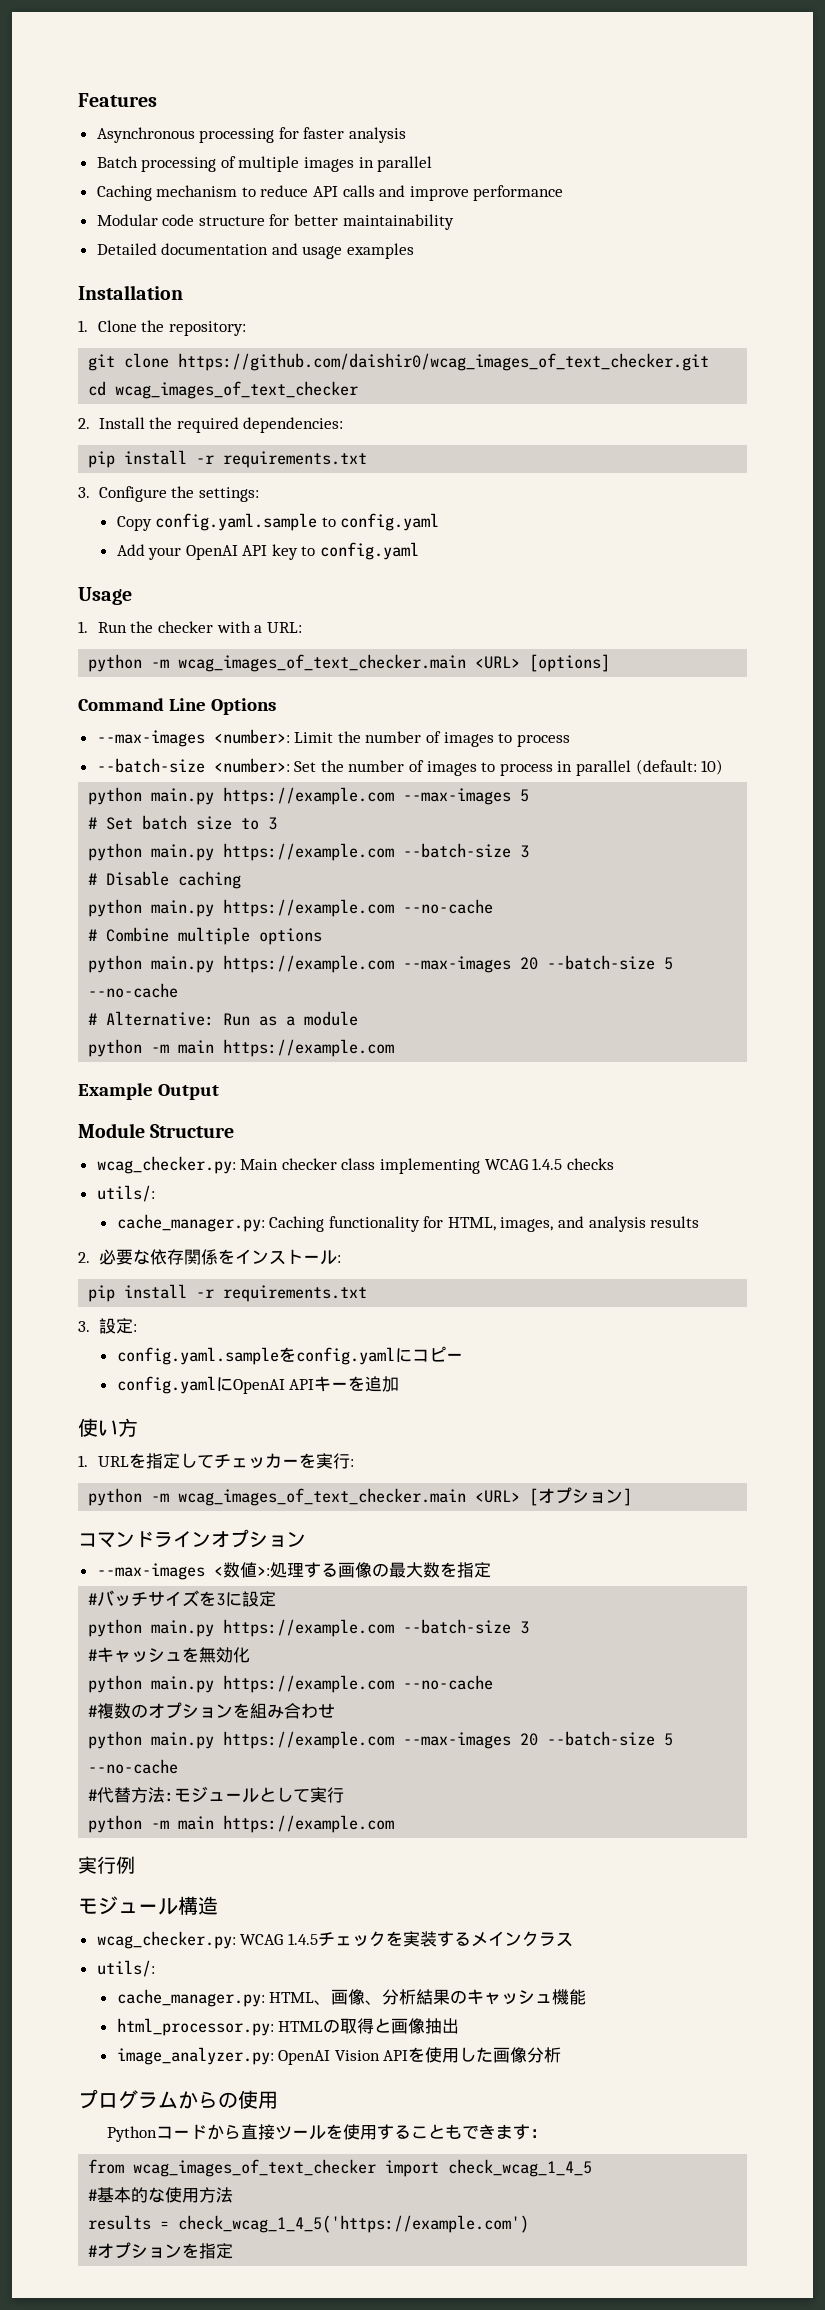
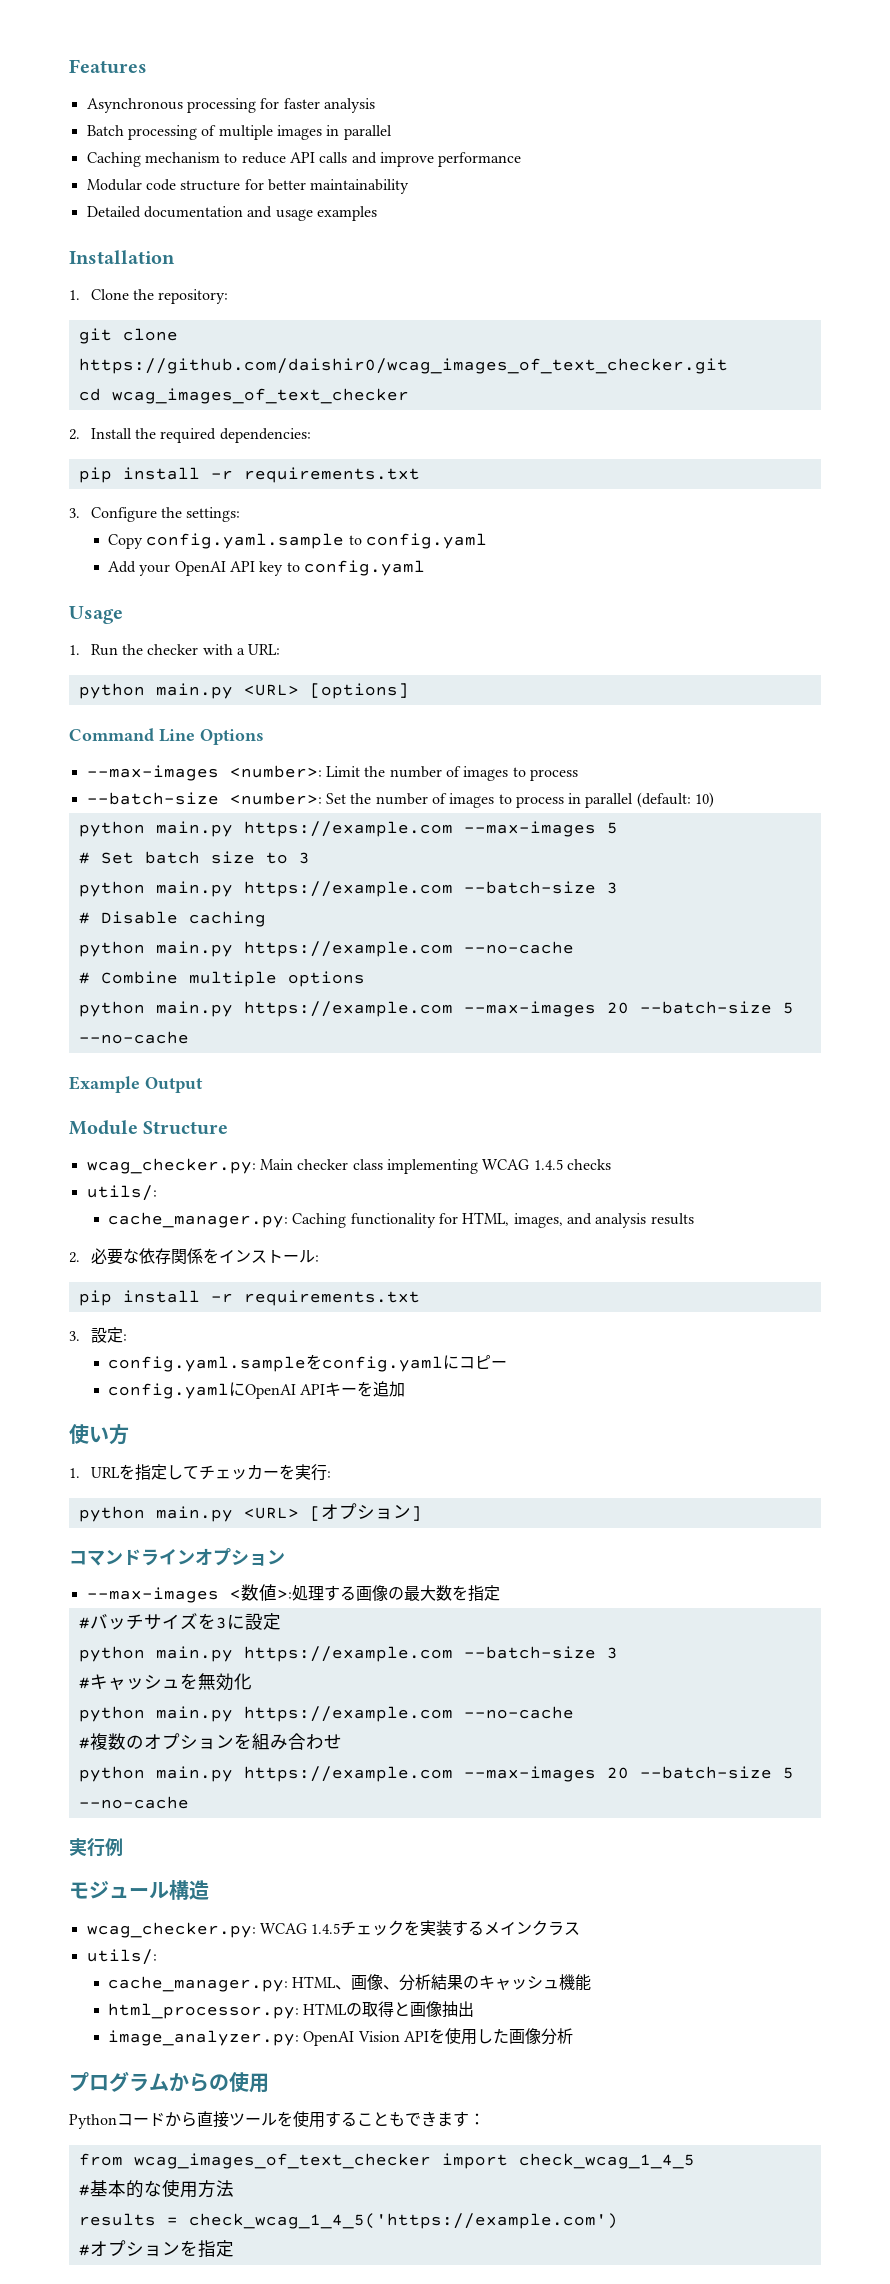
- python -m wcag_images_of_text_checker.main <URL> [options]
+ python main.py <URL> [options]
- # Alternative: Run as a module
- python -m main https://example.com
- python -m wcag_images_of_text_checker.main <URL> [オプション]
+ python main.py <URL> [オプション]
- #代替方法:モジュールとして実行
- python -m main https://example.com

